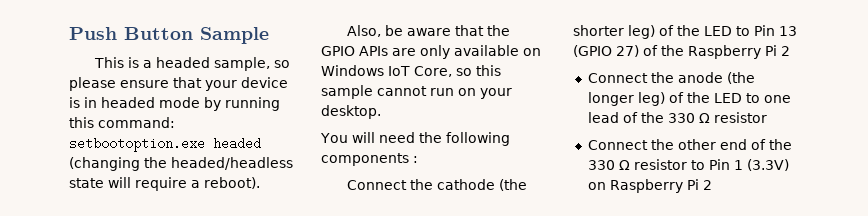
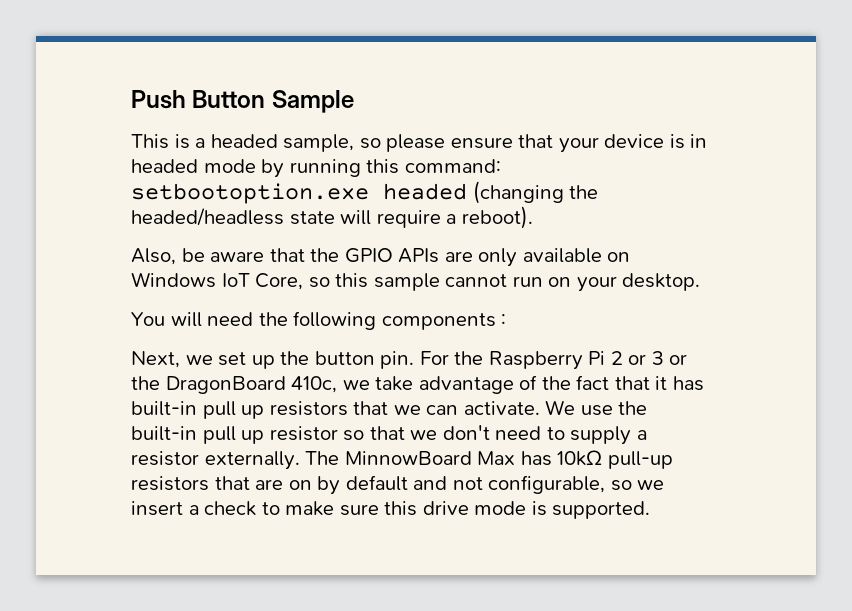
- Connect the cathode (the shorter leg) of the LED to Pin 13 (GPIO 27) of the Raspberry Pi 2
- Connect the anode (the longer leg) of the LED to one lead of the 330 Ω resistor
- Connect the other end of the 330 Ω resistor to Pin 1 (3.3V) on Raspberry Pi 2
+ Next, we set up the button pin. For the Raspberry Pi 2 or 3 or the DragonBoard 410c, we take advantage of the fact that it has built-in pull up resistors that we can activate. We use the built-in pull up resistor so that we don't need to supply a resistor externally. The MinnowBoard Max has 10kΩ pull-up resistors that are on by default and not configurable, so we insert a check to make sure this drive mode is supported.

